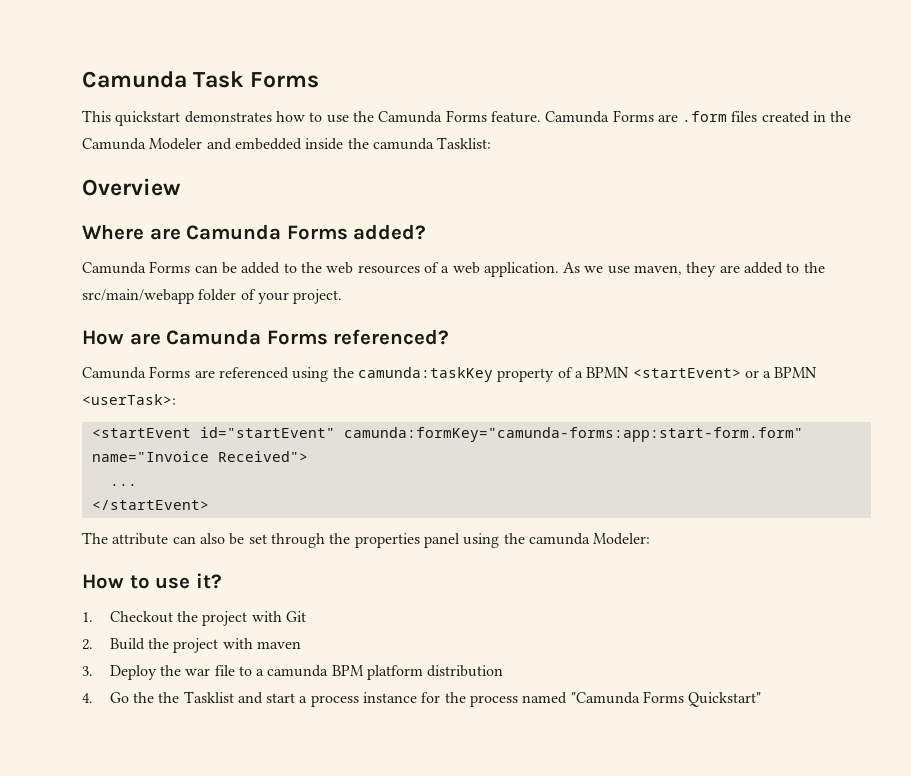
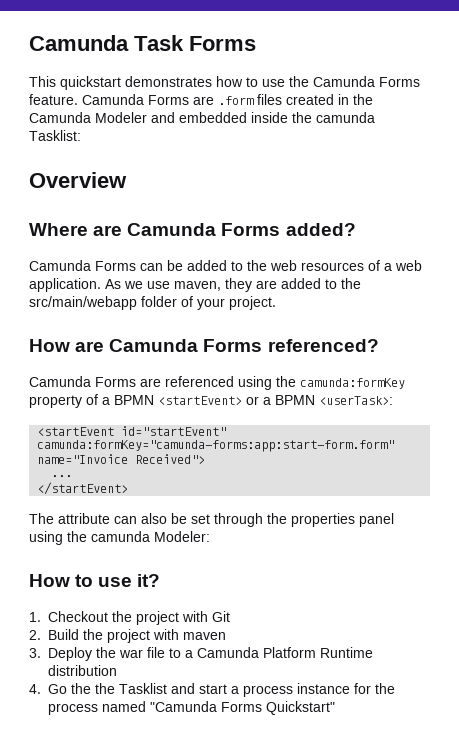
- Camunda Forms are referenced using the camunda:taskKey property of a BPMN <startEvent> or a BPMN <userTask>:
+ Camunda Forms are referenced using the camunda:formKey property of a BPMN <startEvent> or a BPMN <userTask>:
- 3. Deploy the war file to a camunda BPM platform distribution
+ 3. Deploy the war file to a Camunda Platform Runtime distribution

